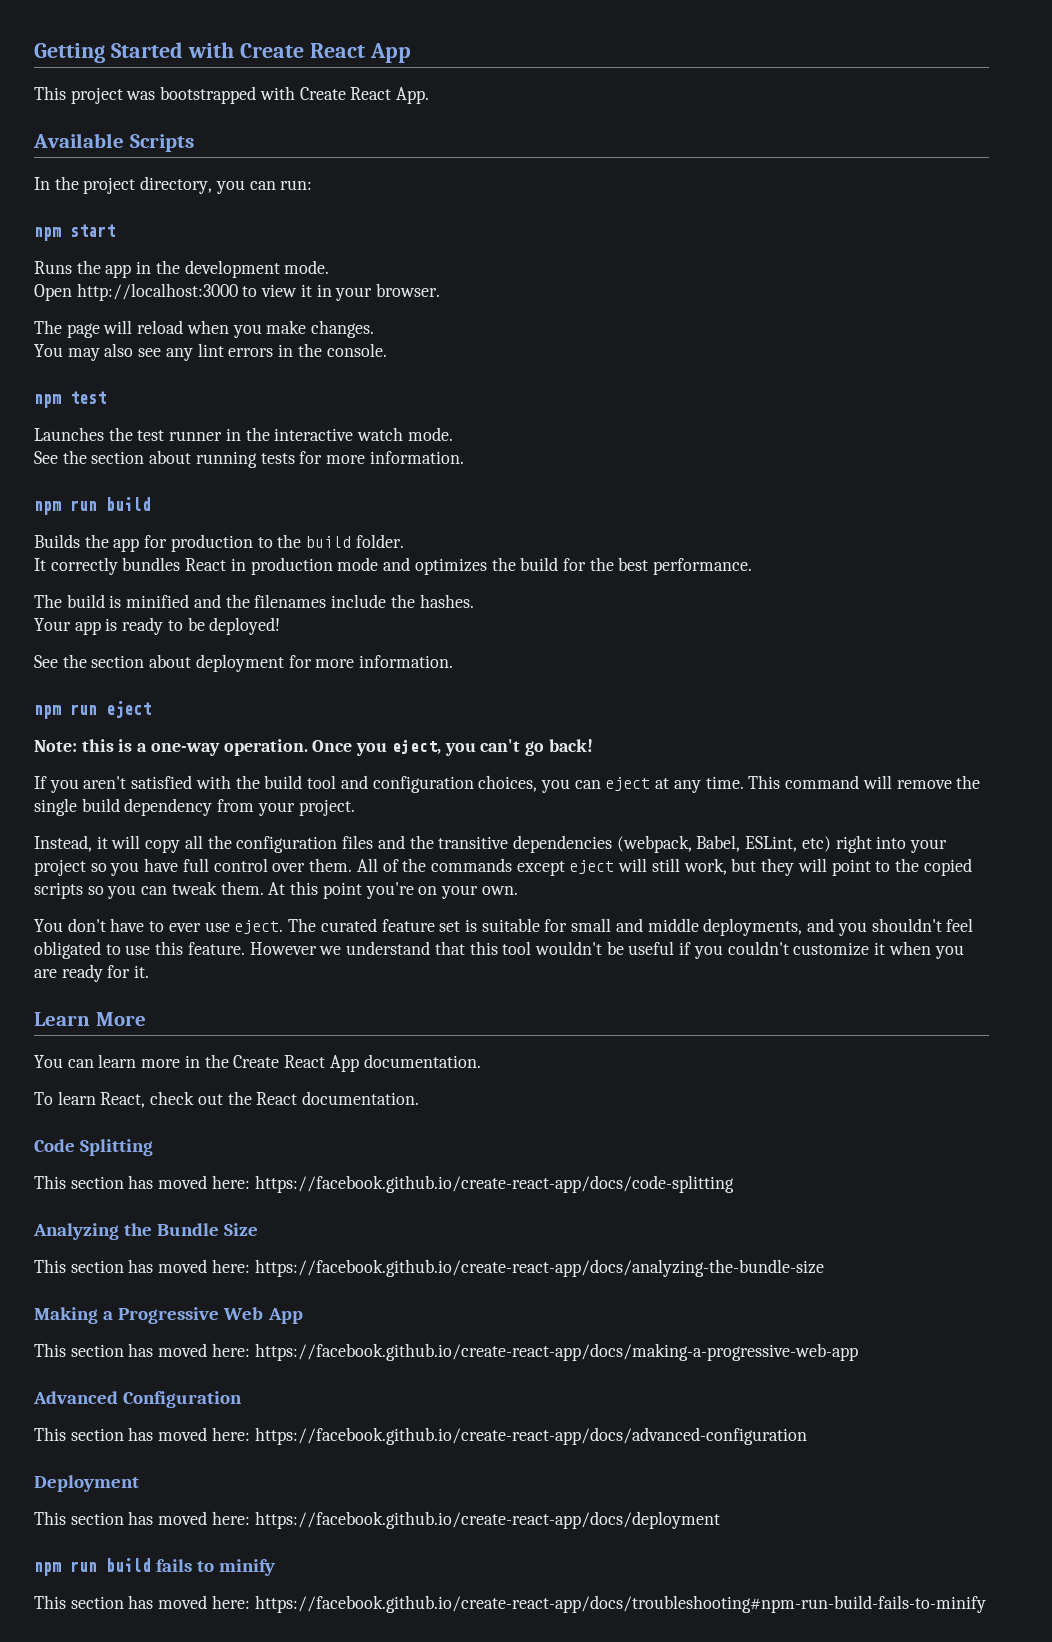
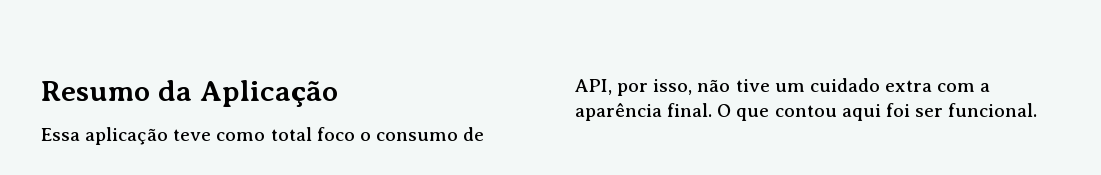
- Getting Started with Create React App
- This project was bootstrapped with Create React App.
- Available Scripts
- In the project directory, you can run:
- npm start
- Runs the app in the development mode.
- Open http://localhost:3000 to view it in your browser.
- The page will reload when you make changes.
- You may also see any lint errors in the console.
- npm test
- Launches the test runner in the interactive watch mode.
- See the section about running tests for more information.
- npm run build
- Builds the app for production to the build folder.
- It correctly bundles React in production mode and optimizes the build for the best performance.
- The build is minified and the filenames include the hashes.
- Your app is ready to be deployed!
- See the section about deployment for more information.
- npm run eject
- Note: this is a one-way operation. Once you eject, you can't go back!
- If you aren't satisfied with the build tool and configuration choices, you can eject at any time. This command will remove the single build dependency from your project.
- Instead, it will copy all the configuration files and the transitive dependencies (webpack, Babel, ESLint, etc) right into your project so you have full control over them. All of the commands except eject will still work, but they will point to the copied scripts so you can tweak them. At this point you're on your own.
- You don't have to ever use eject. The curated feature set is suitable for small and middle deployments, and you shouldn't feel obligated to use this feature. However we understand that this tool wouldn't be useful if you couldn't customize it when you are ready for it.
- Learn More
- You can learn more in the Create React App documentation.
- To learn React, check out the React documentation.
- Code Splitting
- This section has moved here: https://facebook.github.io/create-react-app/docs/code-splitting
- Analyzing the Bundle Size
- This section has moved here: https://facebook.github.io/create-react-app/docs/analyzing-the-bundle-size
- Making a Progressive Web App
- This section has moved here: https://facebook.github.io/create-react-app/docs/making-a-progressive-web-app
- Advanced Configuration
- This section has moved here: https://facebook.github.io/create-react-app/docs/advanced-configuration
- Deployment
- This section has moved here: https://facebook.github.io/create-react-app/docs/deployment
- npm run build fails to minify
- This section has moved here: https://facebook.github.io/create-react-app/docs/troubleshooting#npm-run-build-fails-to-minify
+ Resumo da Aplicação
+ Essa aplicação teve como total foco o consumo de API, por isso, não tive um cuidado extra com a aparência final. O que contou aqui foi ser funcional.

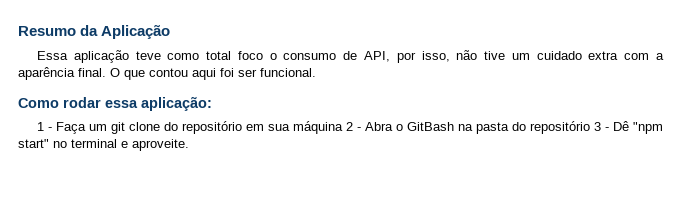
+ Como rodar essa aplicação:
+ 1 - Faça um git clone do repositório em sua máquina 2 - Abra o GitBash na pasta do repositório 3 - Dê "npm start" no terminal e aproveite.

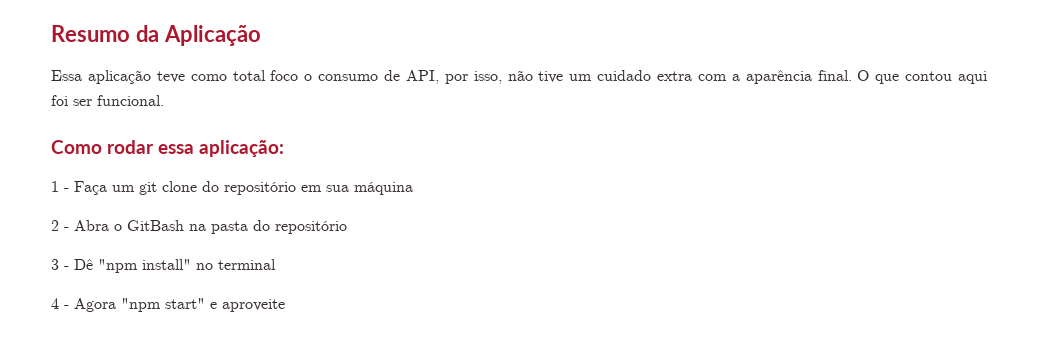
- 1 - Faça um git clone do repositório em sua máquina 2 - Abra o GitBash na pasta do repositório 3 - Dê "npm start" no terminal e aproveite.
+ 1 - Faça um git clone do repositório em sua máquina
+ 2 - Abra o GitBash na pasta do repositório
+ 3 - Dê "npm install" no terminal
+ 4 - Agora "npm start" e aproveite

